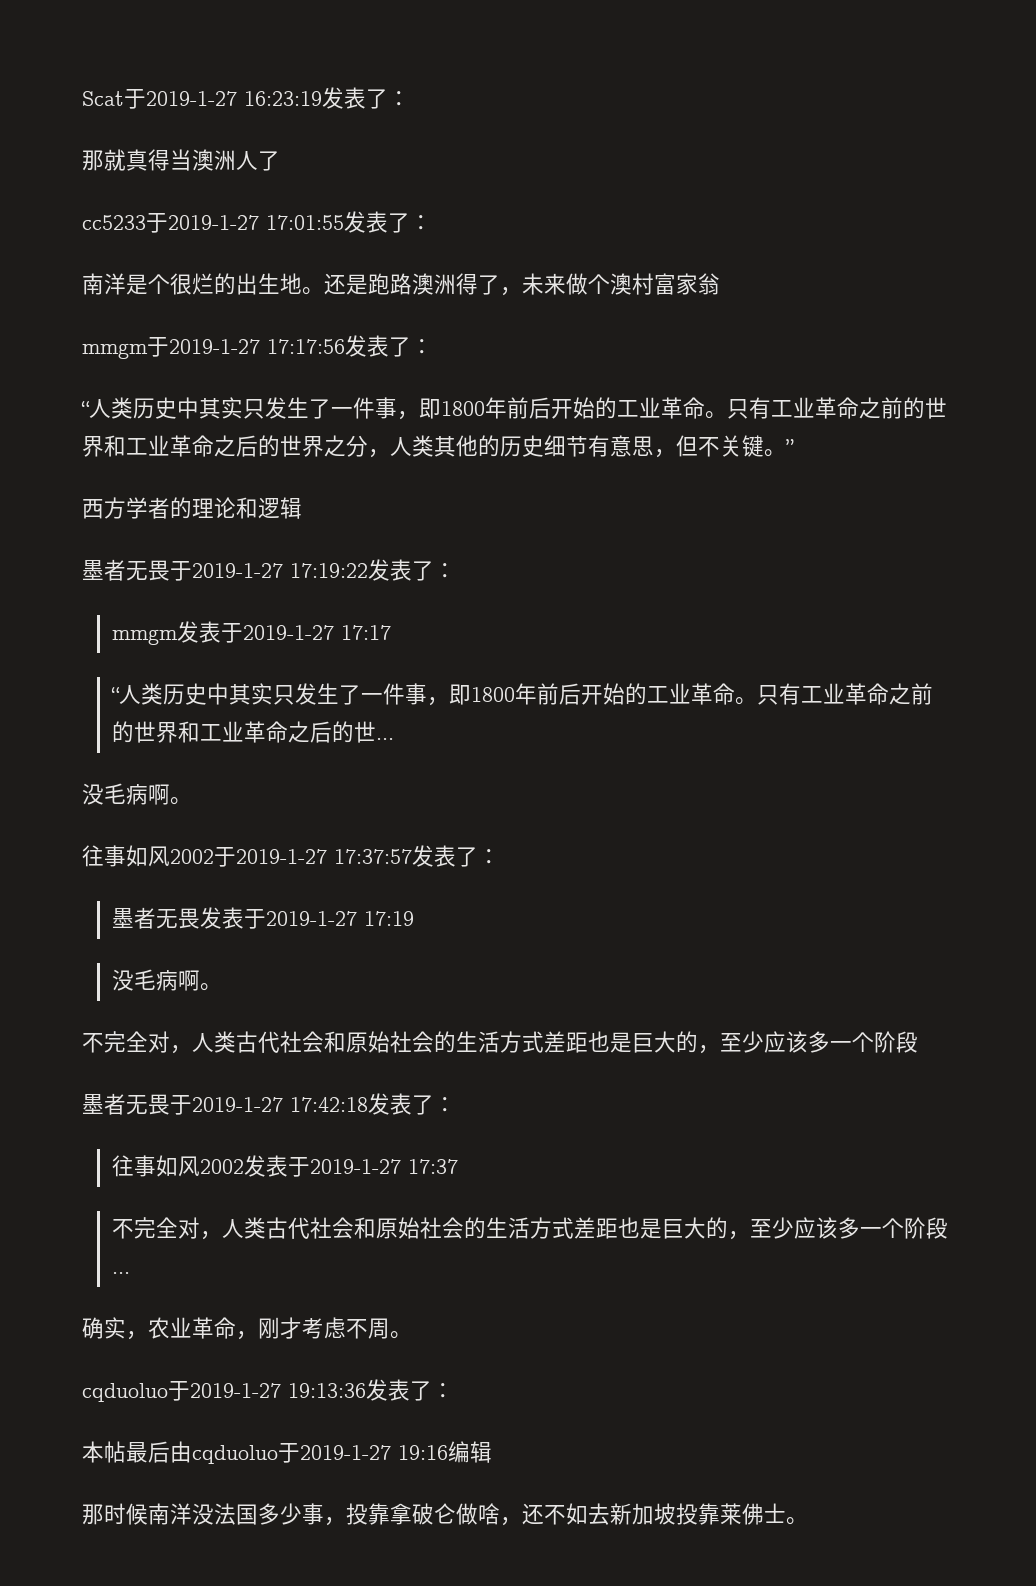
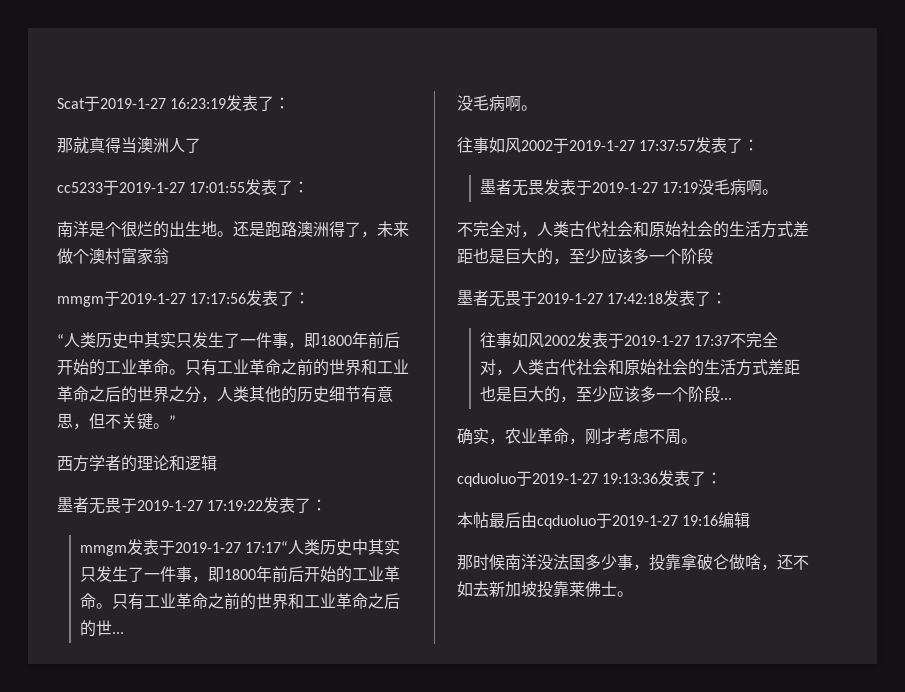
- mmgm发表于2019-1-27 17:17
- “人类历史中其实只发生了一件事，即1800年前后开始的工业革命。
+ mmgm发表于2019-1-27 17:17“人类历史中其实只发生了一件事，即1800年前后开始的工业革命。
- 墨者无畏发表于2019-1-27 17:19
- 没毛病啊。
+ 墨者无畏发表于2019-1-27 17:19没毛病啊。
- 往事如风2002发表于2019-1-27 17:37
- 不完全对，人类古代社会和原始社会的生活方式差距也是巨大的，至少应该多一个阶段...
+ 往事如风2002发表于2019-1-27 17:37不完全对，人类古代社会和原始社会的生活方式差距也是巨大的，至少应该多一个阶段...

